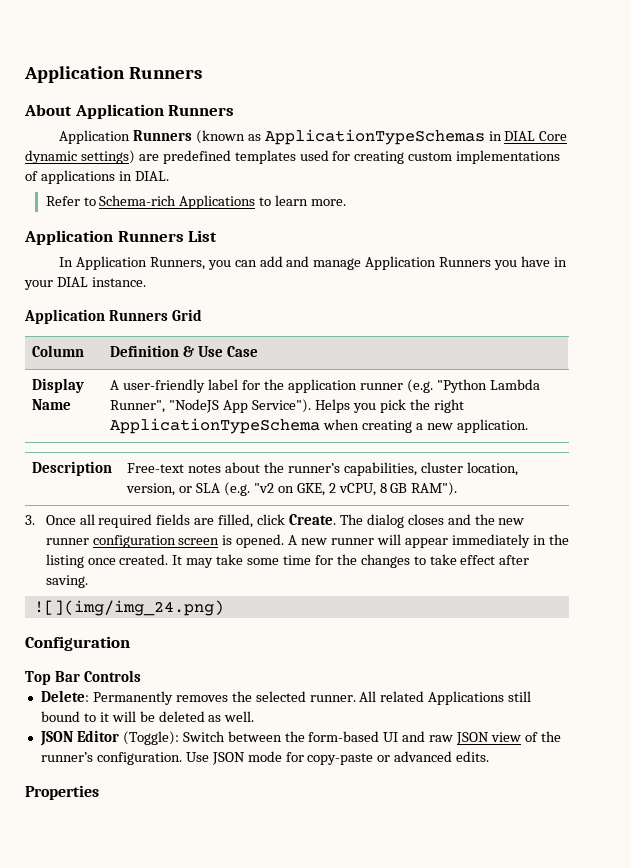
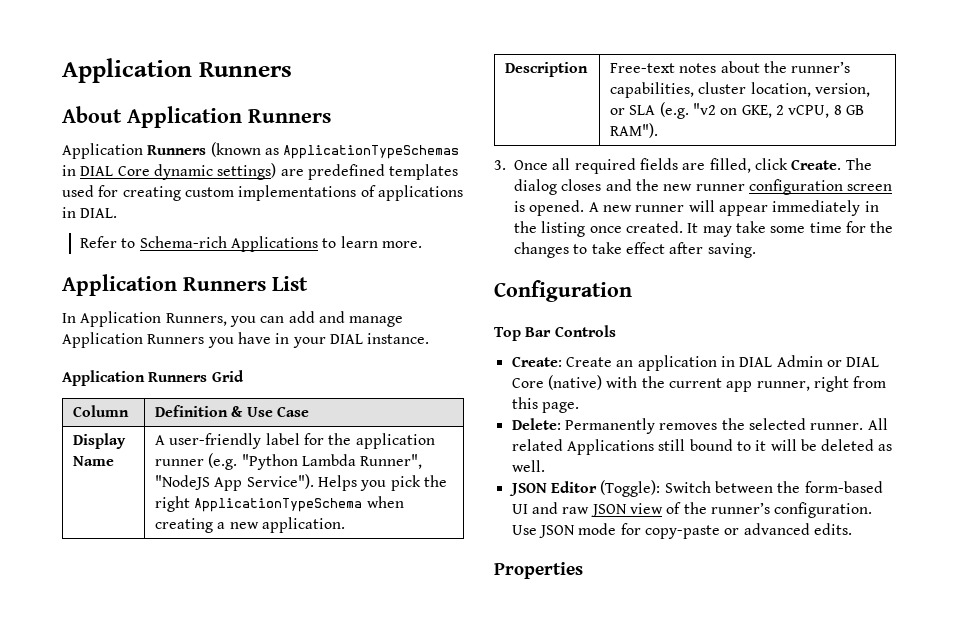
- ![](img/img_24.png)
+ Create: Create an application in DIAL Admin or DIAL Core (native) with the current app runner, right from this page.

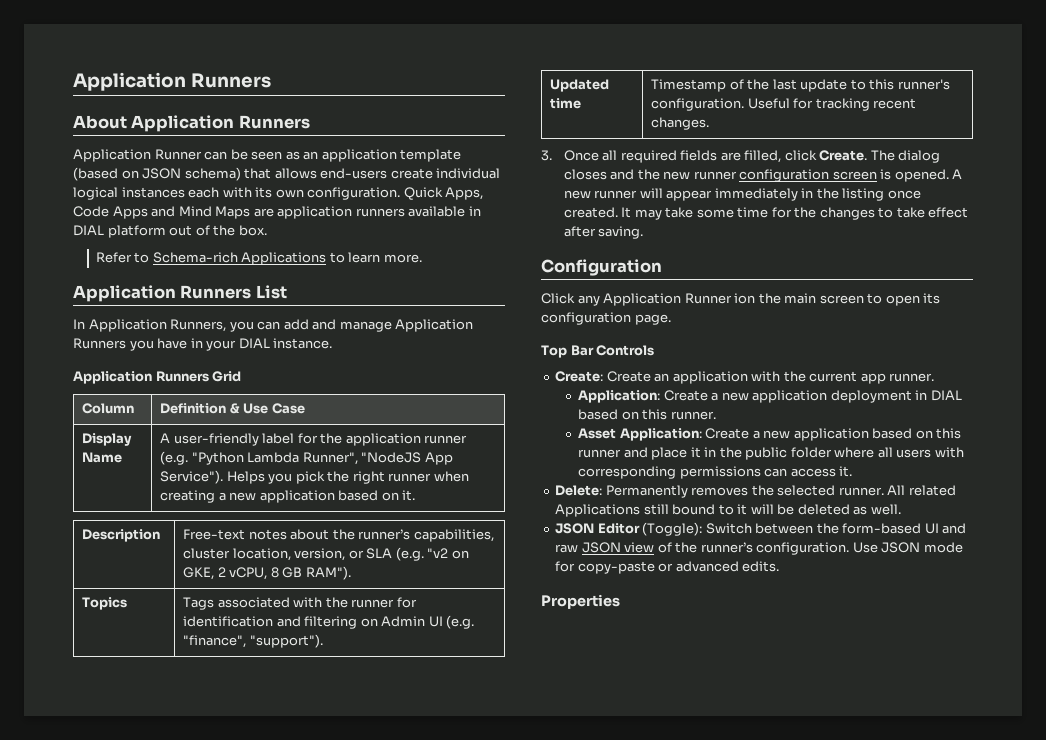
- Application Runners (known as ApplicationTypeSchemas in DIAL Core dynamic settings) are predefined templates used for creating custom implementations of applications in DIAL.
+ Application Runner can be seen as an application template (based on JSON schema) that allows end-users create individual logical instances each with its own configuration. Quick Apps, Code Apps and Mind Maps are application runners available in DIAL platform out of the box.
- Display Name | A user-friendly label for the application runner (e.g. "Python Lambda Runner", "NodeJS App Service"). Helps you pick the right ApplicationTypeSchema when creating a new application.
+ Display Name | A user-friendly label for the application runner (e.g. "Python Lambda Runner", "NodeJS App Service"). Helps you pick the right runner when creating a new application based on it.
+ Topics | Tags associated with the runner for identification and filtering on Admin UI (e.g. "finance", "support").
+ Updated time | Timestamp of the last update to this runner's configuration. Useful for tracking recent changes.
+ Click any Application Runner ion the main screen to open its configuration page.
- Create: Create an application in DIAL Admin or DIAL Core (native) with the current app runner, right from this page.
+ Create: Create an application with the current app runner.
+ Application: Create a new application deployment in DIAL based on this runner.
+ Asset Application: Create a new application based on this runner and place it in the public folder where all users with corresponding permissions can access it.

